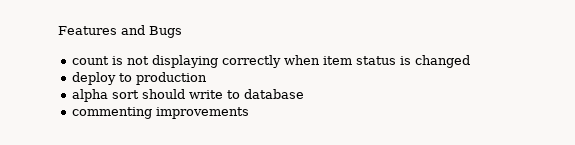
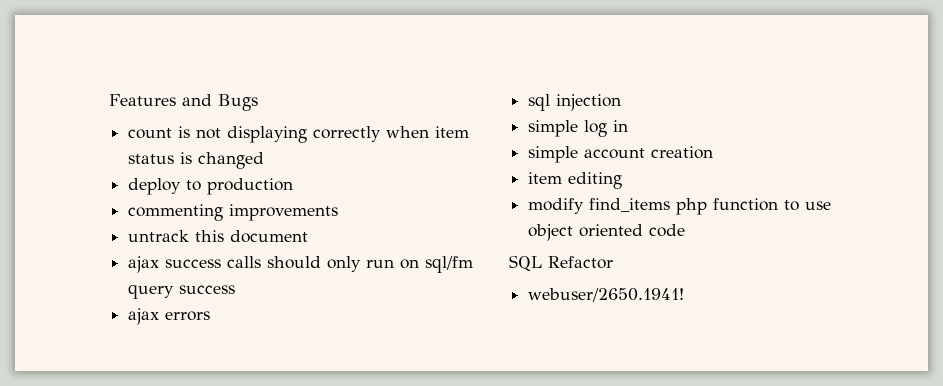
- alpha sort should write to database
  commenting improvements
+ untrack this document
+ ajax success calls should only run on sql/fm query success
+ ajax errors
+ sql injection
+ simple log in
+ simple account creation
+ item editing
+ modify find_items php function to use object oriented code
+ SQL Refactor
+ webuser/2650.1941!

